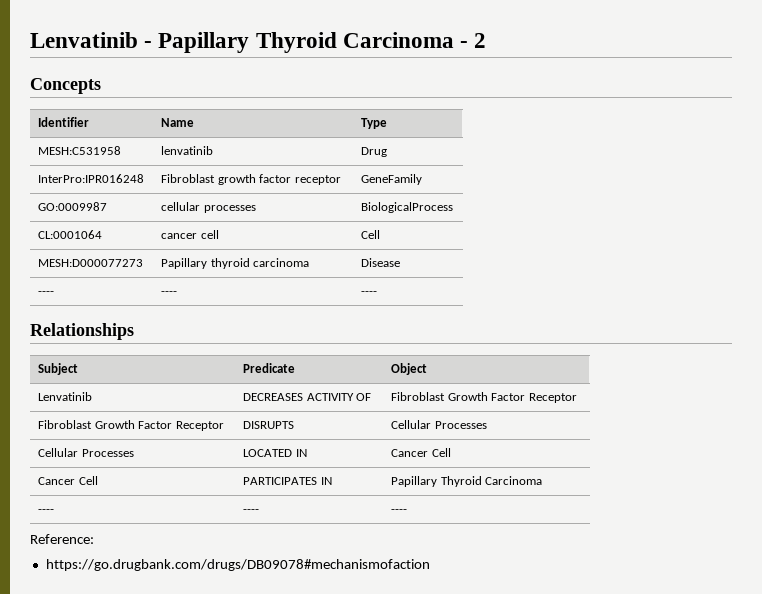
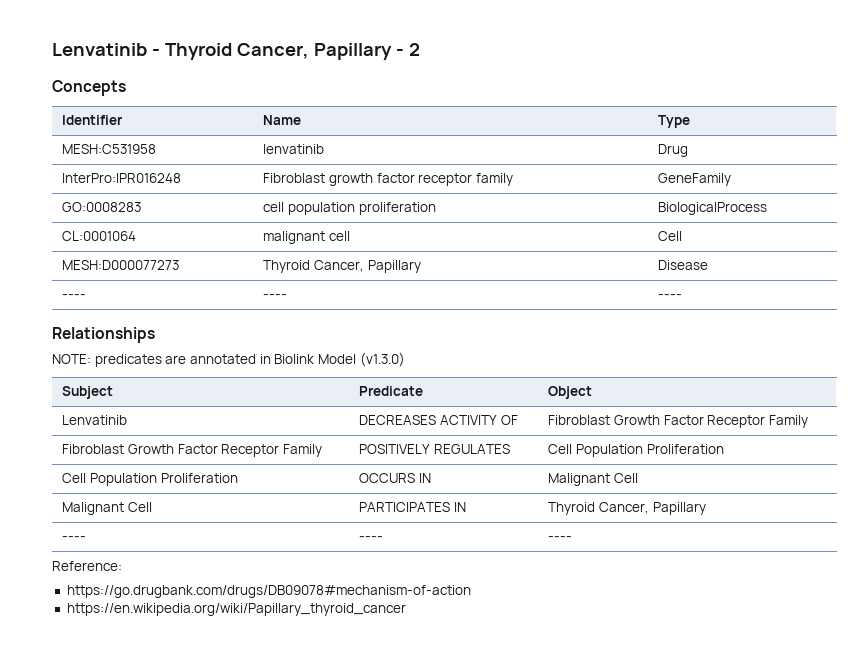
- Lenvatinib - Papillary Thyroid Carcinoma - 2
+ Lenvatinib - Thyroid Cancer, Papillary - 2
- InterPro:IPR016248 | Fibroblast growth factor receptor | GeneFamily
+ InterPro:IPR016248 | Fibroblast growth factor receptor family | GeneFamily
- GO:0009987 | cellular processes | BiologicalProcess
+ GO:0008283 | cell population proliferation | BiologicalProcess
- CL:0001064 | cancer cell | Cell
+ CL:0001064 | malignant cell | Cell
- MESH:D000077273 | Papillary thyroid carcinoma | Disease
+ MESH:D000077273 | Thyroid Cancer, Papillary | Disease
+ NOTE: predicates are annotated in Biolink Model (v1.3.0)
- Lenvatinib | DECREASES ACTIVITY OF | Fibroblast Growth Factor Receptor
- Fibroblast Growth Factor Receptor | DISRUPTS | Cellular Processes
- Cellular Processes | LOCATED IN | Cancer Cell
- Cancer Cell | PARTICIPATES IN | Papillary Thyroid Carcinoma
+ Lenvatinib | DECREASES ACTIVITY OF | Fibroblast Growth Factor Receptor Family
+ Fibroblast Growth Factor Receptor Family | POSITIVELY REGULATES | Cell Population Proliferation
+ Cell Population Proliferation | OCCURS IN | Malignant Cell
+ Malignant Cell | PARTICIPATES IN | Thyroid Cancer, Papillary
- https://go.drugbank.com/drugs/DB09078#mechanismofaction
+ https://go.drugbank.com/drugs/DB09078#mechanism-of-action
+ https://en.wikipedia.org/wiki/Papillary_thyroid_cancer

